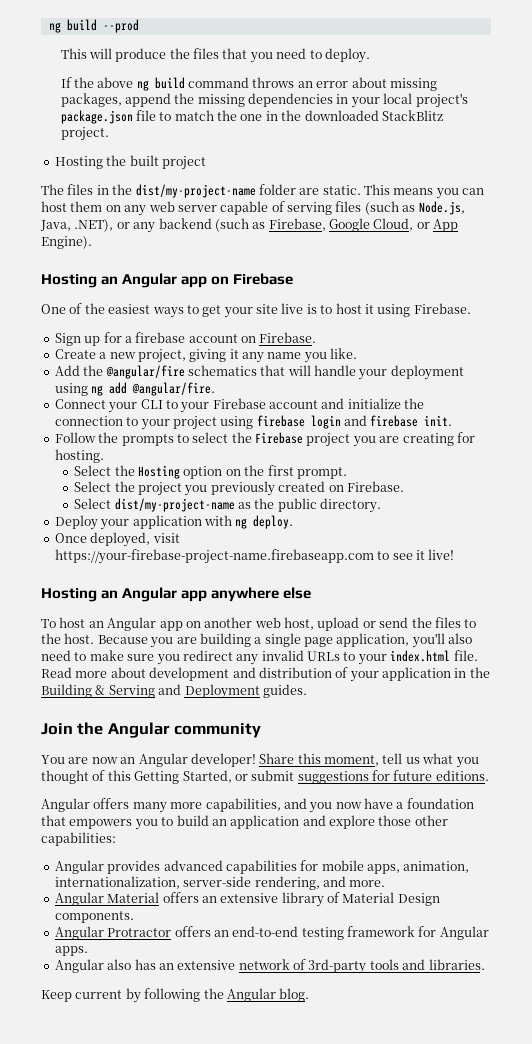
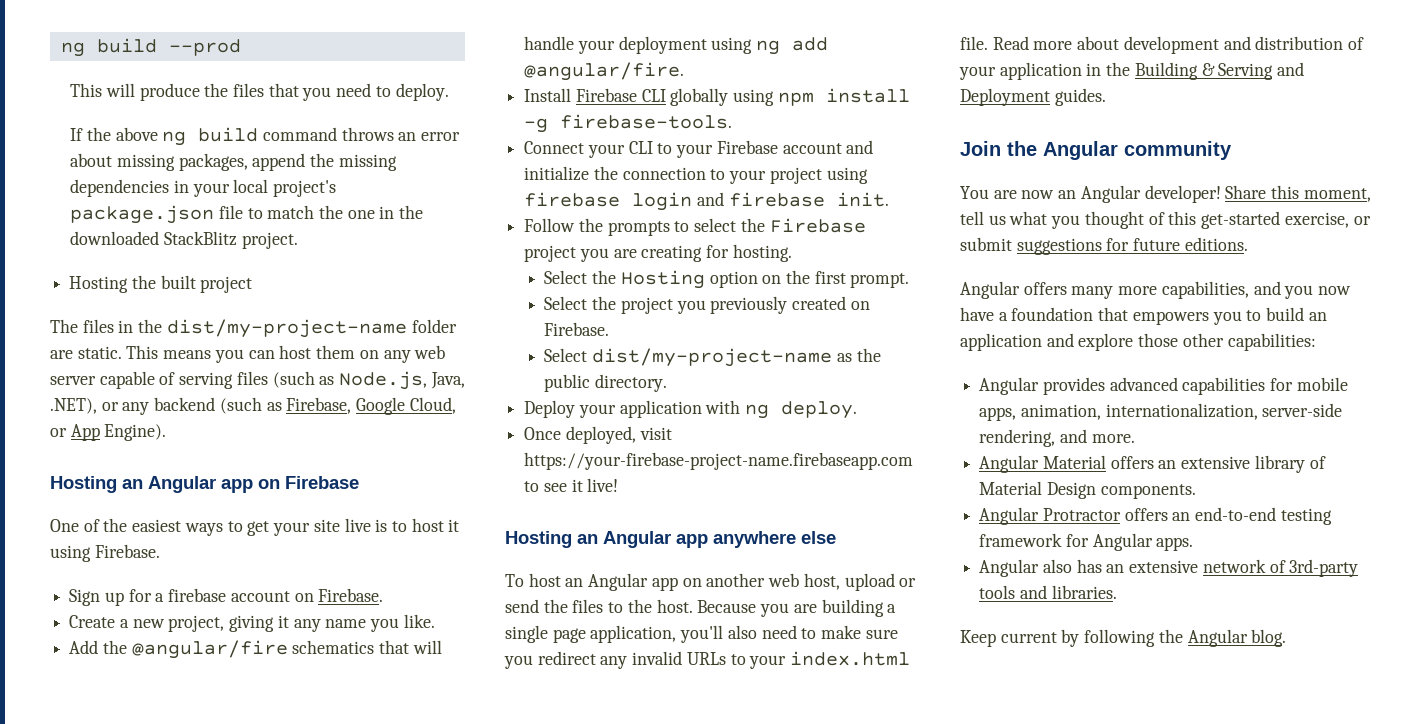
+ Install Firebase CLI globally using npm install -g firebase-tools.
- Share this moment, tell us what you thought of this Getting Started, or submit suggestions for future editions.
+ Share this moment, tell us what you thought of this get-started exercise, or submit suggestions for future editions.

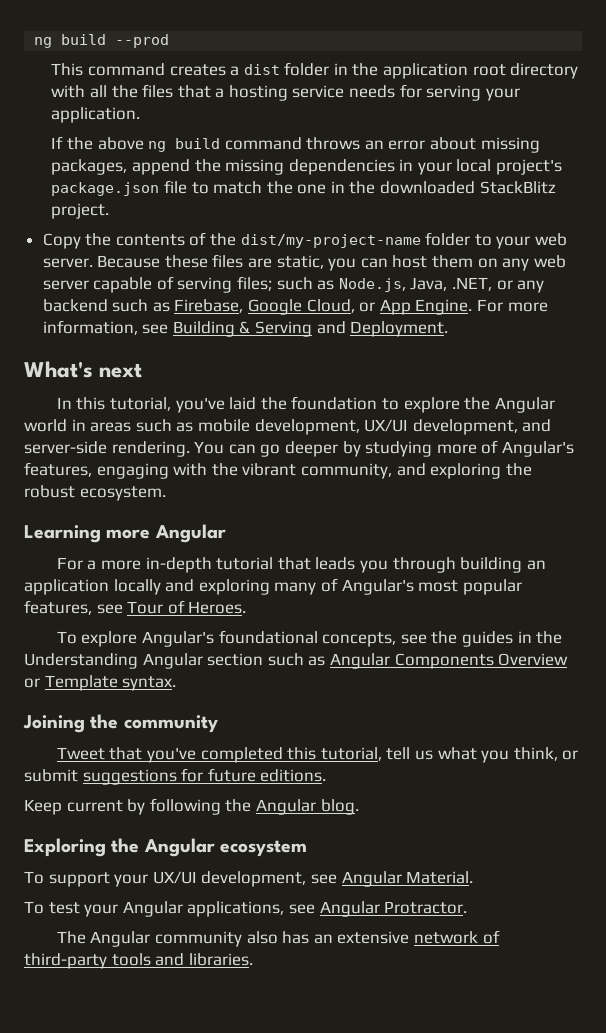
- This will produce the files that you need to deploy.
+ This command creates a dist folder in the application root directory with all the files that a hosting service needs for serving your application.
- Hosting the built project
- The files in the dist/my-project-name folder are static. This means you can host them on any web server capable of serving files (such as Node.js, Java, .NET), or any backend (such as Firebase, Google Cloud, or App Engine).
- Hosting an Angular app on Firebase
- One of the easiest ways to get your site live is to host it using Firebase.
- Sign up for a firebase account on Firebase.
- Create a new project, giving it any name you like.
- Add the @angular/fire schematics that will handle your deployment using ng add @angular/fire.
- Install Firebase CLI globally using npm install -g firebase-tools.
- Connect your CLI to your Firebase account and initialize the connection to your project using firebase login and firebase init.
- Follow the prompts to select the Firebase project you are creating for hosting.
- Select the Hosting option on the first prompt.
- Select the project you previously created on Firebase.
- Select dist/my-project-name as the public directory.
- Deploy your application with ng deploy.
- Once deployed, visit https://your-firebase-project-name.firebaseapp.com to see it live!
- Hosting an Angular app anywhere else
- To host an Angular app on another web host, upload or send the files to the host. Because you are building a single page application, you'll also need to make sure you redirect any invalid URLs to your index.html file. Read more about development and distribution of your application in the Building & Serving and Deployment guides.
- Join the Angular community
- You are now an Angular developer! Share this moment, tell us what you thought of this get-started exercise, or submit suggestions for future editions.
+ Copy the contents of the dist/my-project-name folder to your web server. Because these files are static, you can host them on any web server capable of serving files; such as Node.js, Java, .NET, or any backend such as Firebase, Google Cloud, or App Engine. For more information, see Building & Serving and Deployment.
+ What's next
+ In this tutorial, you've laid the foundation to explore the Angular world in areas such as mobile development, UX/UI development, and server-side rendering. You can go deeper by studying more of Angular's features, engaging with the vibrant community, and exploring the robust ecosystem.
+ Learning more Angular
+ For a more in-depth tutorial that leads you through building an application locally and exploring many of Angular's most popular features, see Tour of Heroes.
+ To explore Angular's foundational concepts, see the guides in the Understanding Angular section such as Angular Components Overview or Template syntax.
+ Joining the community
+ Tweet that you've completed this tutorial, tell us what you think, or submit suggestions for future editions.
- Angular offers many more capabilities, and you now have a foundation that empowers you to build an application and explore those other capabilities:
- Angular provides advanced capabilities for mobile apps, animation, internationalization, server-side rendering, and more.
- Angular Material offers an extensive library of Material Design components.
- Angular Protractor offers an end-to-end testing framework for Angular apps.
- Angular also has an extensive network of 3rd-party tools and libraries.
+ Exploring the Angular ecosystem
+ To support your UX/UI development, see Angular Material.
+ To test your Angular applications, see Angular Protractor.
+ The Angular community also has an extensive network of third-party tools and libraries.

